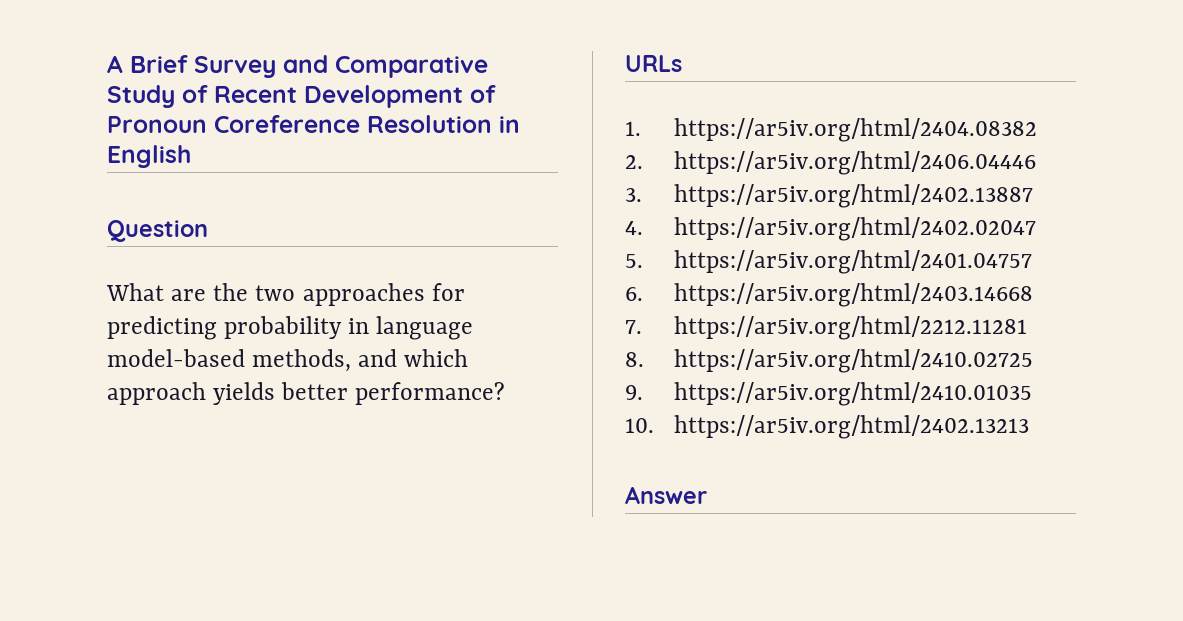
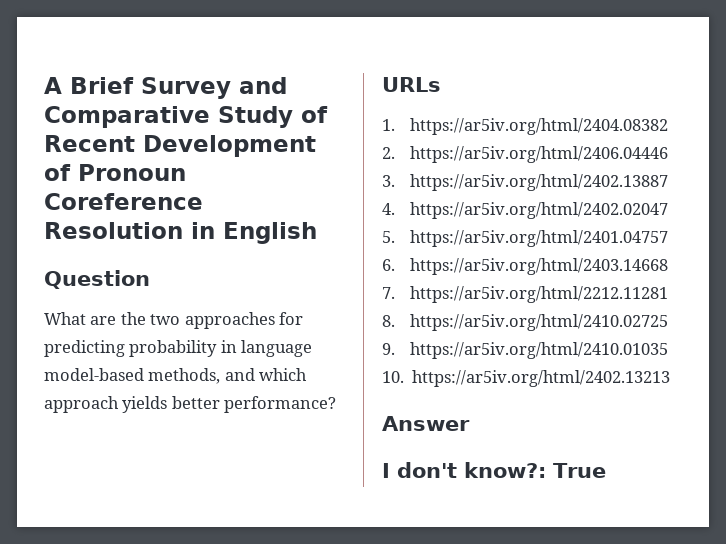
+ I don't know?: True

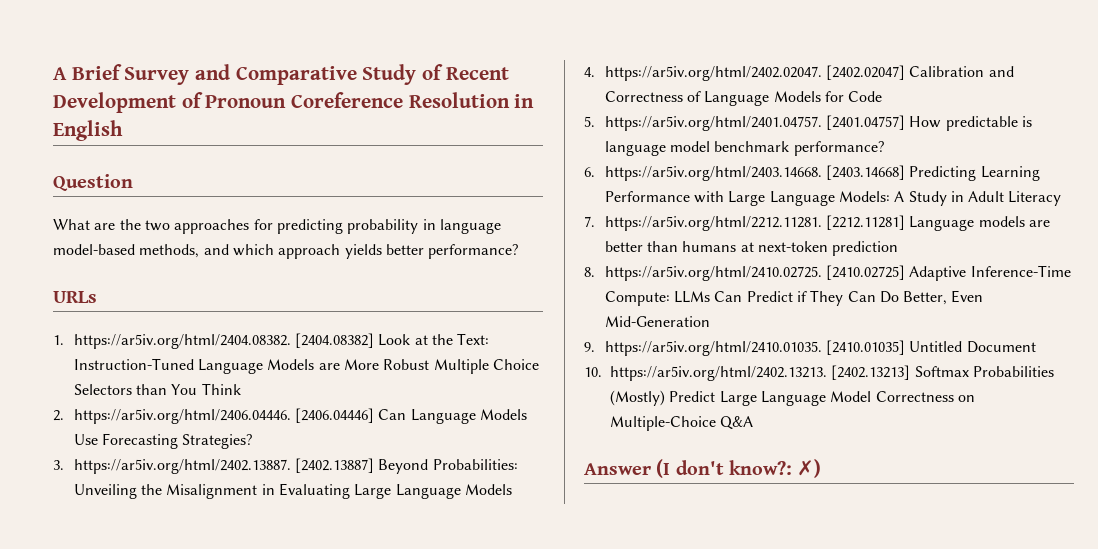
- 1. https://ar5iv.org/html/2404.08382
- 2. https://ar5iv.org/html/2406.04446
- 3. https://ar5iv.org/html/2402.13887
- 4. https://ar5iv.org/html/2402.02047
- 5. https://ar5iv.org/html/2401.04757
- 6. https://ar5iv.org/html/2403.14668
- 7. https://ar5iv.org/html/2212.11281
- 8. https://ar5iv.org/html/2410.02725
- 9. https://ar5iv.org/html/2410.01035
- 10. https://ar5iv.org/html/2402.13213
+ 1. https://ar5iv.org/html/2404.08382. [2404.08382] Look at the Text: Instruction-Tuned Language Models are More Robust Multiple Choice Selectors than You Think
+ 2. https://ar5iv.org/html/2406.04446. [2406.04446] Can Language Models Use Forecasting Strategies?
+ 3. https://ar5iv.org/html/2402.13887. [2402.13887] Beyond Probabilities: Unveiling the Misalignment in Evaluating Large Language Models
+ 4. https://ar5iv.org/html/2402.02047. [2402.02047] Calibration and Correctness of Language Models for Code
+ 5. https://ar5iv.org/html/2401.04757. [2401.04757] How predictable is language model benchmark performance?
+ 6. https://ar5iv.org/html/2403.14668. [2403.14668] Predicting Learning Performance with Large Language Models: A Study in Adult Literacy
+ 7. https://ar5iv.org/html/2212.11281. [2212.11281] Language models are better than humans at next-token prediction
+ 8. https://ar5iv.org/html/2410.02725. [2410.02725] Adaptive Inference-Time Compute: LLMs Can Predict if They Can Do Better, Even Mid-Generation
+ 9. https://ar5iv.org/html/2410.01035. [2410.01035] Untitled Document
+ 10. https://ar5iv.org/html/2402.13213. [2402.13213] Softmax Probabilities (Mostly) Predict Large Language Model Correctness on Multiple-Choice Q&A
- Answer
- I don't know?: True
+ Answer (I don't know?: ✗)

